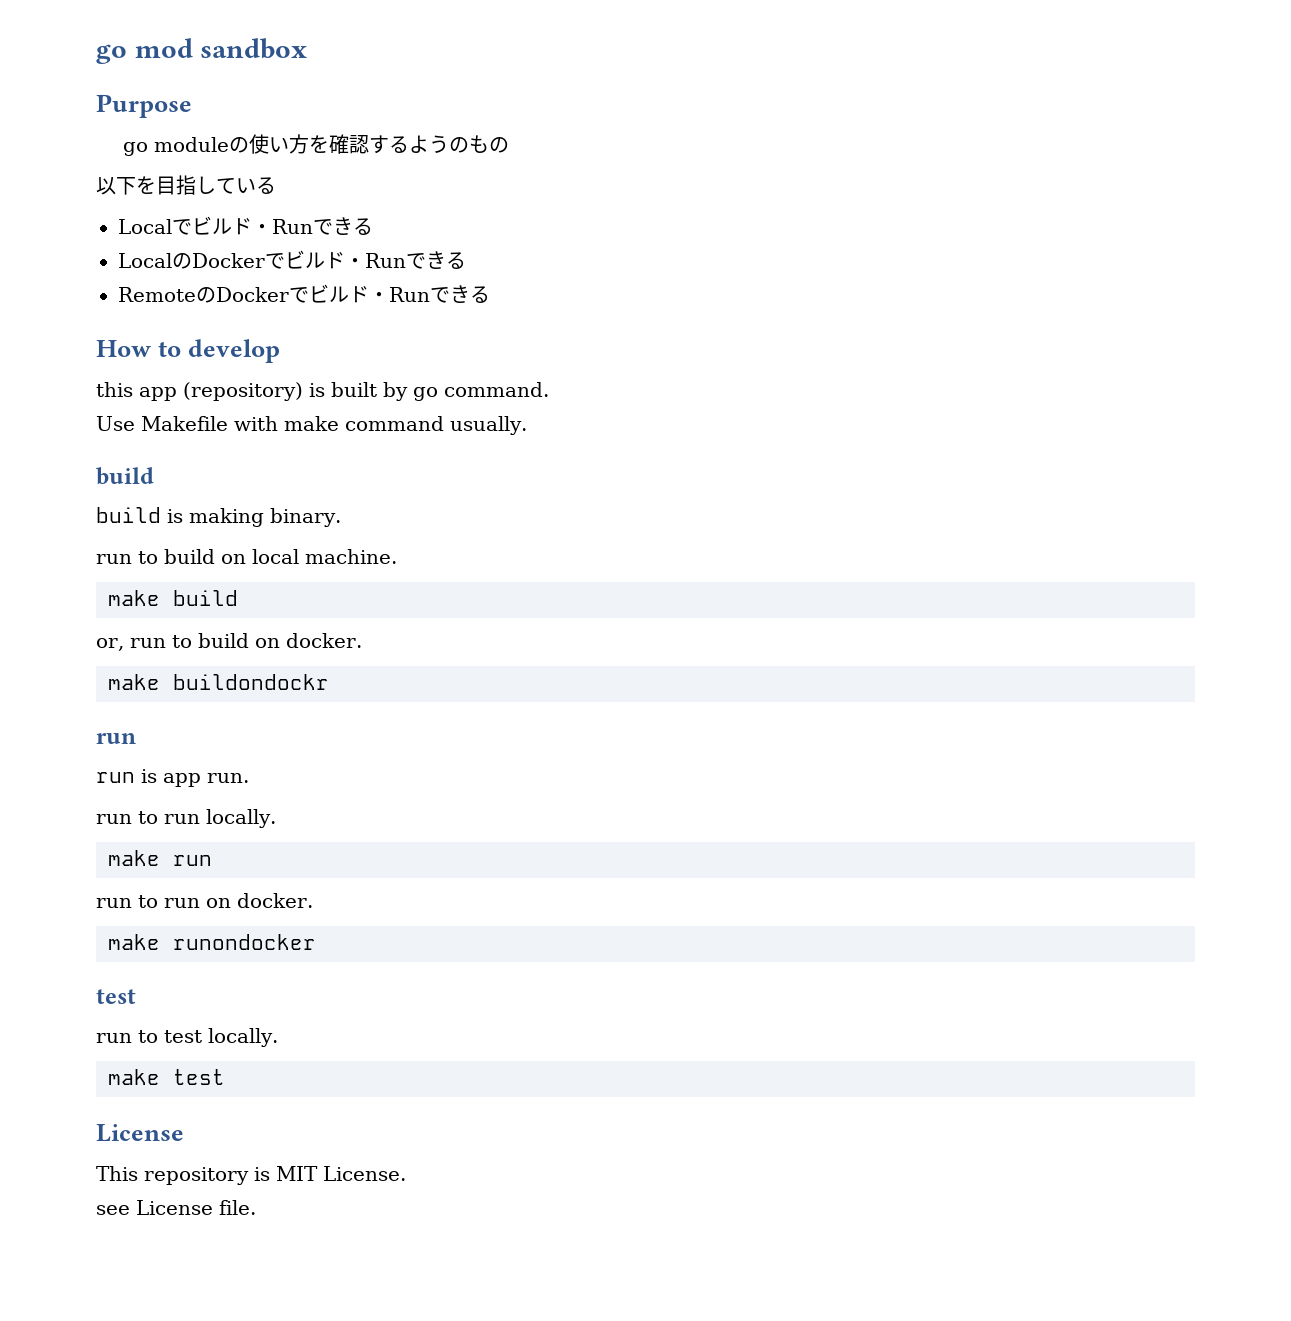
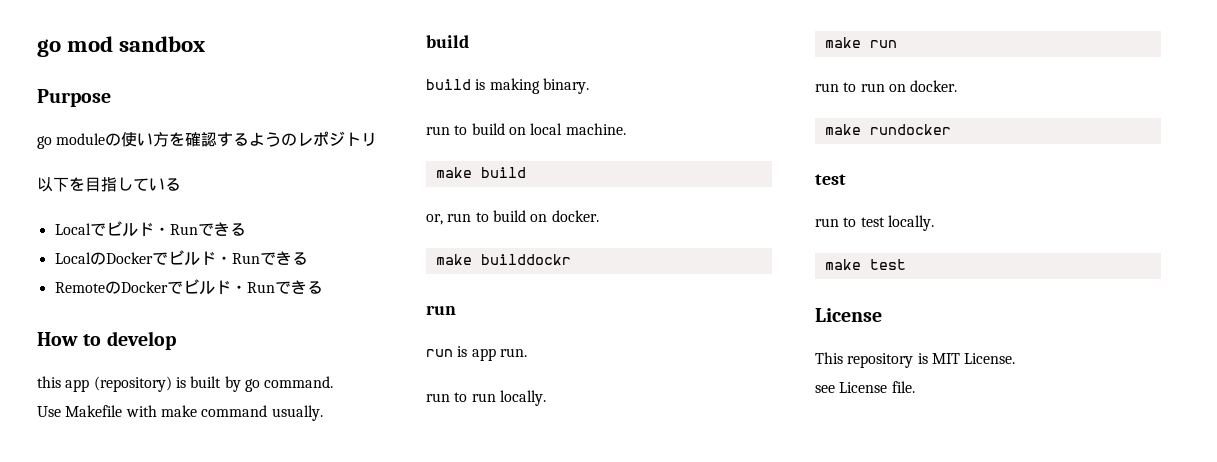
- go moduleの使い方を確認するようのもの
+ go moduleの使い方を確認するようのレポジトリ
- make buildondockr
+ make builddockr
- make runondocker
+ make rundocker

